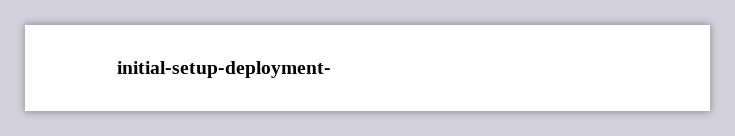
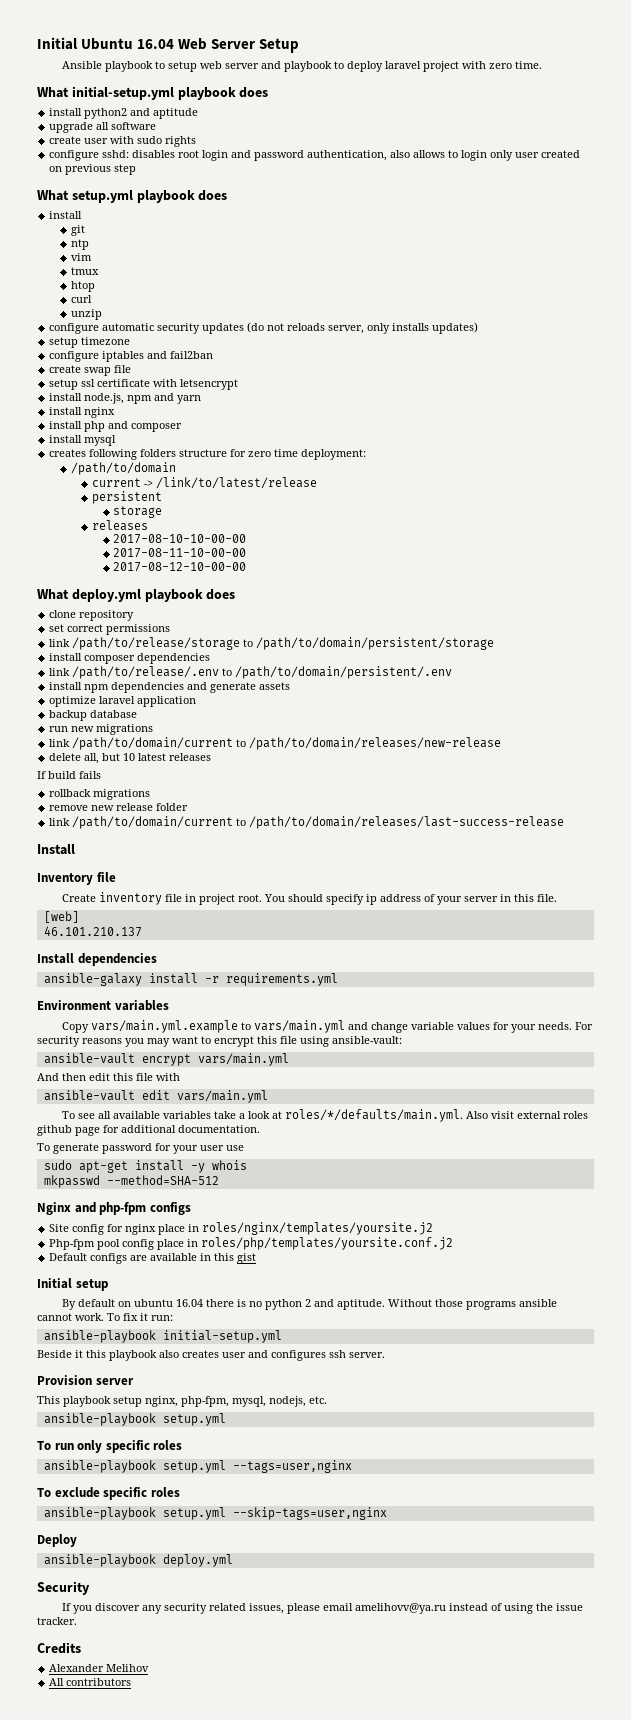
- initial-setup-deployment-
+ Initial Ubuntu 16.04 Web Server Setup
+ Ansible playbook to setup web server and playbook to deploy laravel project with zero time.
+ What initial-setup.yml playbook does
+ install python2 and aptitude
+ upgrade all software
+ create user with sudo rights
+ configure sshd: disables root login and password authentication, also allows to login only user created on previous step
+ What setup.yml playbook does
+ install
+ git
+ ntp
+ vim
+ tmux
+ htop
+ curl
+ unzip
+ configure automatic security updates (do not reloads server, only installs updates)
+ setup timezone
+ configure iptables and fail2ban
+ create swap file
+ setup ssl certificate with letsencrypt
+ install node.js, npm and yarn
+ install nginx
+ install php and composer
+ install mysql
+ creates following folders structure for zero time deployment:
+ /path/to/domain
+ current -> /link/to/latest/release
+ persistent
+ storage
+ releases
+ 2017-08-10-10-00-00
+ 2017-08-11-10-00-00
+ 2017-08-12-10-00-00
+ What deploy.yml playbook does
+ clone repository
+ set correct permissions
+ link /path/to/release/storage to /path/to/domain/persistent/storage
+ install composer dependencies
+ link /path/to/release/.env to /path/to/domain/persistent/.env
+ install npm dependencies and generate assets
+ optimize laravel application
+ backup database
+ run new migrations
+ link /path/to/domain/current to /path/to/domain/releases/new-release
+ delete all, but 10 latest releases
+ If build fails
+ rollback migrations
+ remove new release folder
+ link /path/to/domain/current to /path/to/domain/releases/last-success-release
+ Install
+ Inventory file
+ Create inventory file in project root. You should specify ip address of your server in this file.
+ [web]
+ 46.101.210.137
+ Install dependencies
+ ansible-galaxy install -r requirements.yml
+ Environment variables
+ Copy vars/main.yml.example to vars/main.yml and change variable values for your needs. For security reasons you may want to encrypt this file using ansible-vault:
+ ansible-vault encrypt vars/main.yml
+ And then edit this file with
+ ansible-vault edit vars/main.yml
+ To see all available variables take a look at roles/*/defaults/main.yml. Also visit external roles github page for additional documentation.
+ To generate password for your user use
+ sudo apt-get install -y whois
+ mkpasswd --method=SHA-512
+ Nginx and php-fpm configs
+ Site config for nginx place in roles/nginx/templates/yoursite.j2
+ Php-fpm pool config place in roles/php/templates/yoursite.conf.j2
+ Default configs are available in this gist
+ Initial setup
+ By default on ubuntu 16.04 there is no python 2 and aptitude. Without those programs ansible cannot work. To fix it run:
+ ansible-playbook initial-setup.yml
+ Beside it this playbook also creates user and configures ssh server.
+ Provision server
+ This playbook setup nginx, php-fpm, mysql, nodejs, etc.
+ ansible-playbook setup.yml
+ To run only specific roles
+ ansible-playbook setup.yml --tags=user,nginx
+ To exclude specific roles
+ ansible-playbook setup.yml --skip-tags=user,nginx
+ Deploy
+ ansible-playbook deploy.yml
+ Security
+ If you discover any security related issues, please email amelihovv@ya.ru instead of using the issue tracker.
+ Credits
+ Alexander Melihov
+ All contributors

